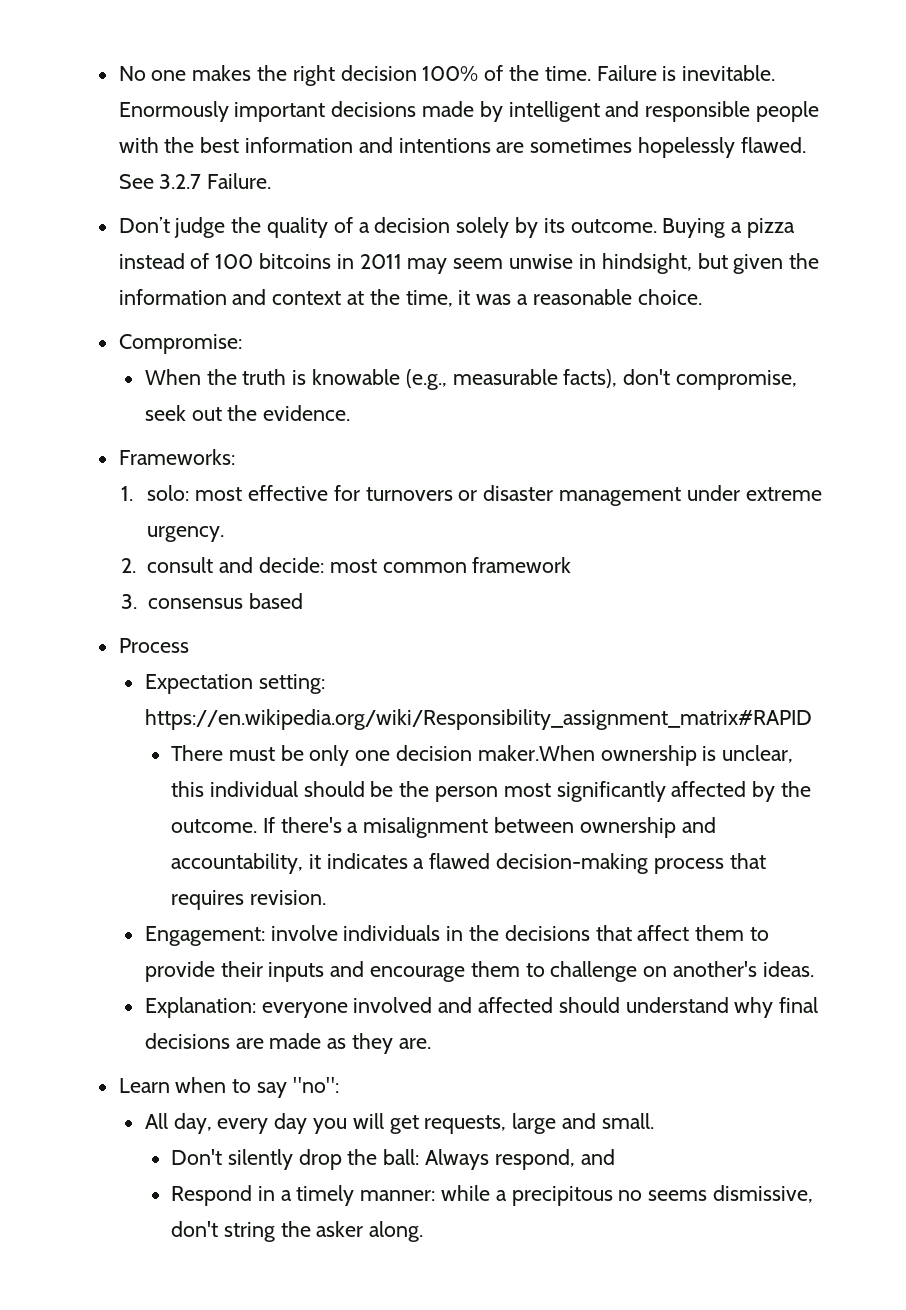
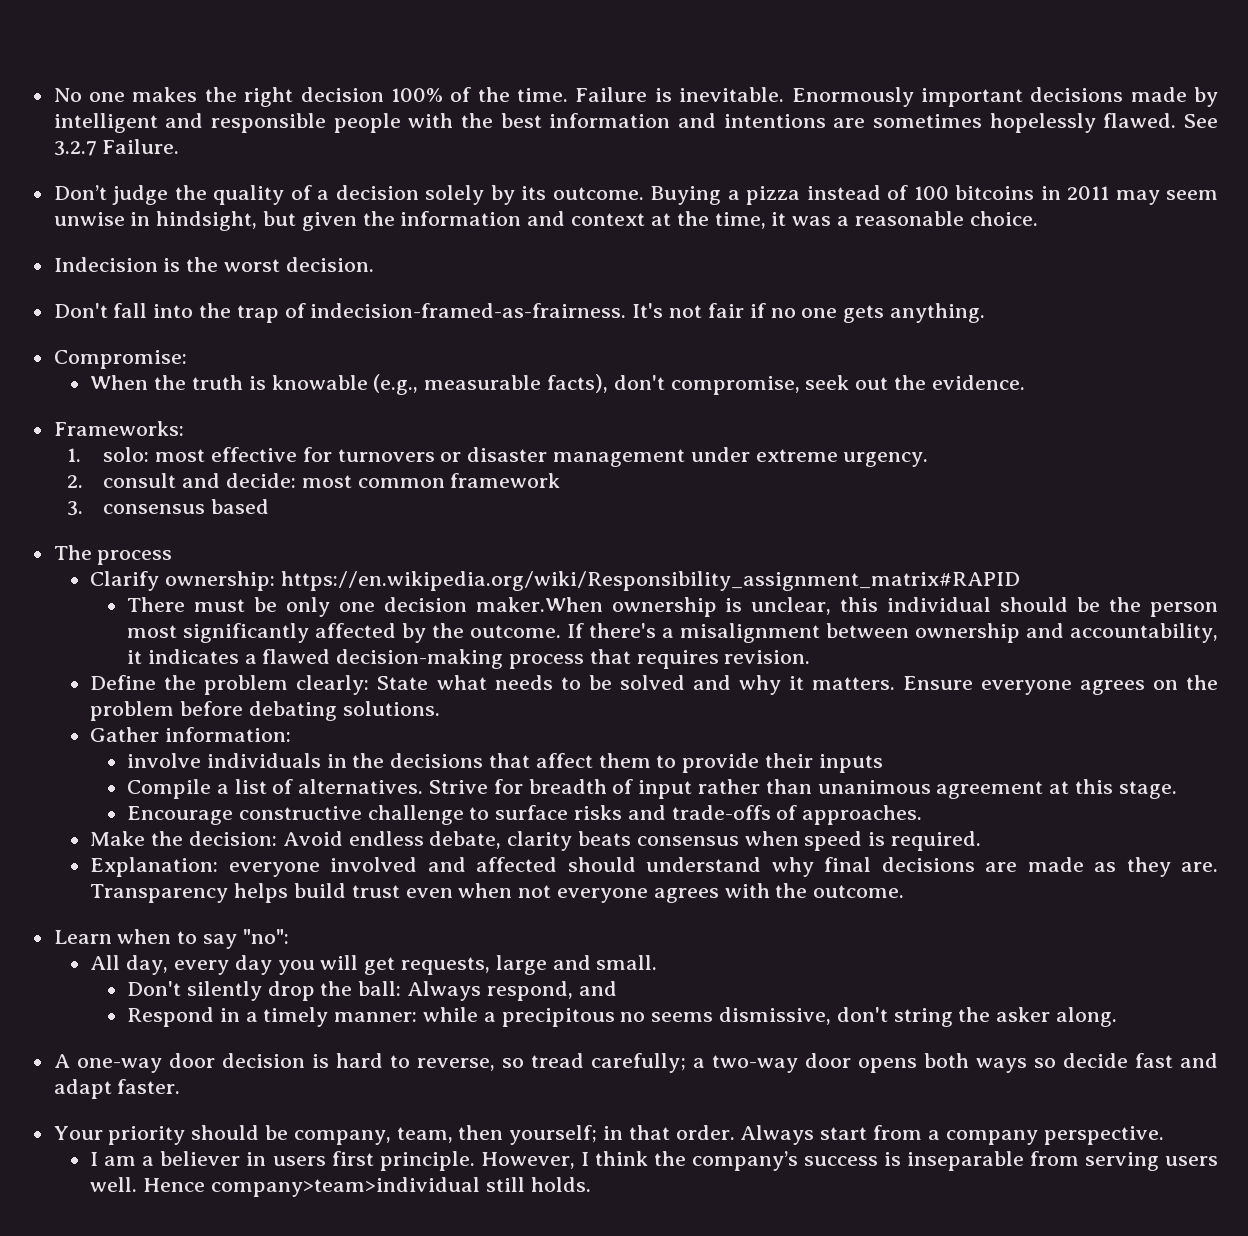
+ Indecision is the worst decision.
+ Don't fall into the trap of indecision-framed-as-frairness. It's not fair if no one gets anything.
- Process
- Expectation setting: https://en.wikipedia.org/wiki/Responsibility_assignment_matrix#RAPID
+ The process
+ Clarify ownership: https://en.wikipedia.org/wiki/Responsibility_assignment_matrix#RAPID
- Engagement: involve individuals in the decisions that affect them to provide their inputs and encourage them to challenge on another's ideas.
+ Define the problem clearly: State what needs to be solved and why it matters. Ensure everyone agrees on the problem before debating solutions.
+ Gather information:
+ involve individuals in the decisions that affect them to provide their inputs
+ Compile a list of alternatives. Strive for breadth of input rather than unanimous agreement at this stage.
+ Encourage constructive challenge to surface risks and trade-offs of approaches.
+ Make the decision: Avoid endless debate, clarity beats consensus when speed is required.
+ Transparency helps build trust even when not everyone agrees with the outcome.
+ A one-way door decision is hard to reverse, so tread carefully; a two-way door opens both ways so decide fast and adapt faster.
+ Your priority should be company, team, then yourself; in that order. Always start from a company perspective.
+ I am a believer in users first principle. However, I think the company’s success is inseparable from serving users well. Hence company>team>individual still holds.

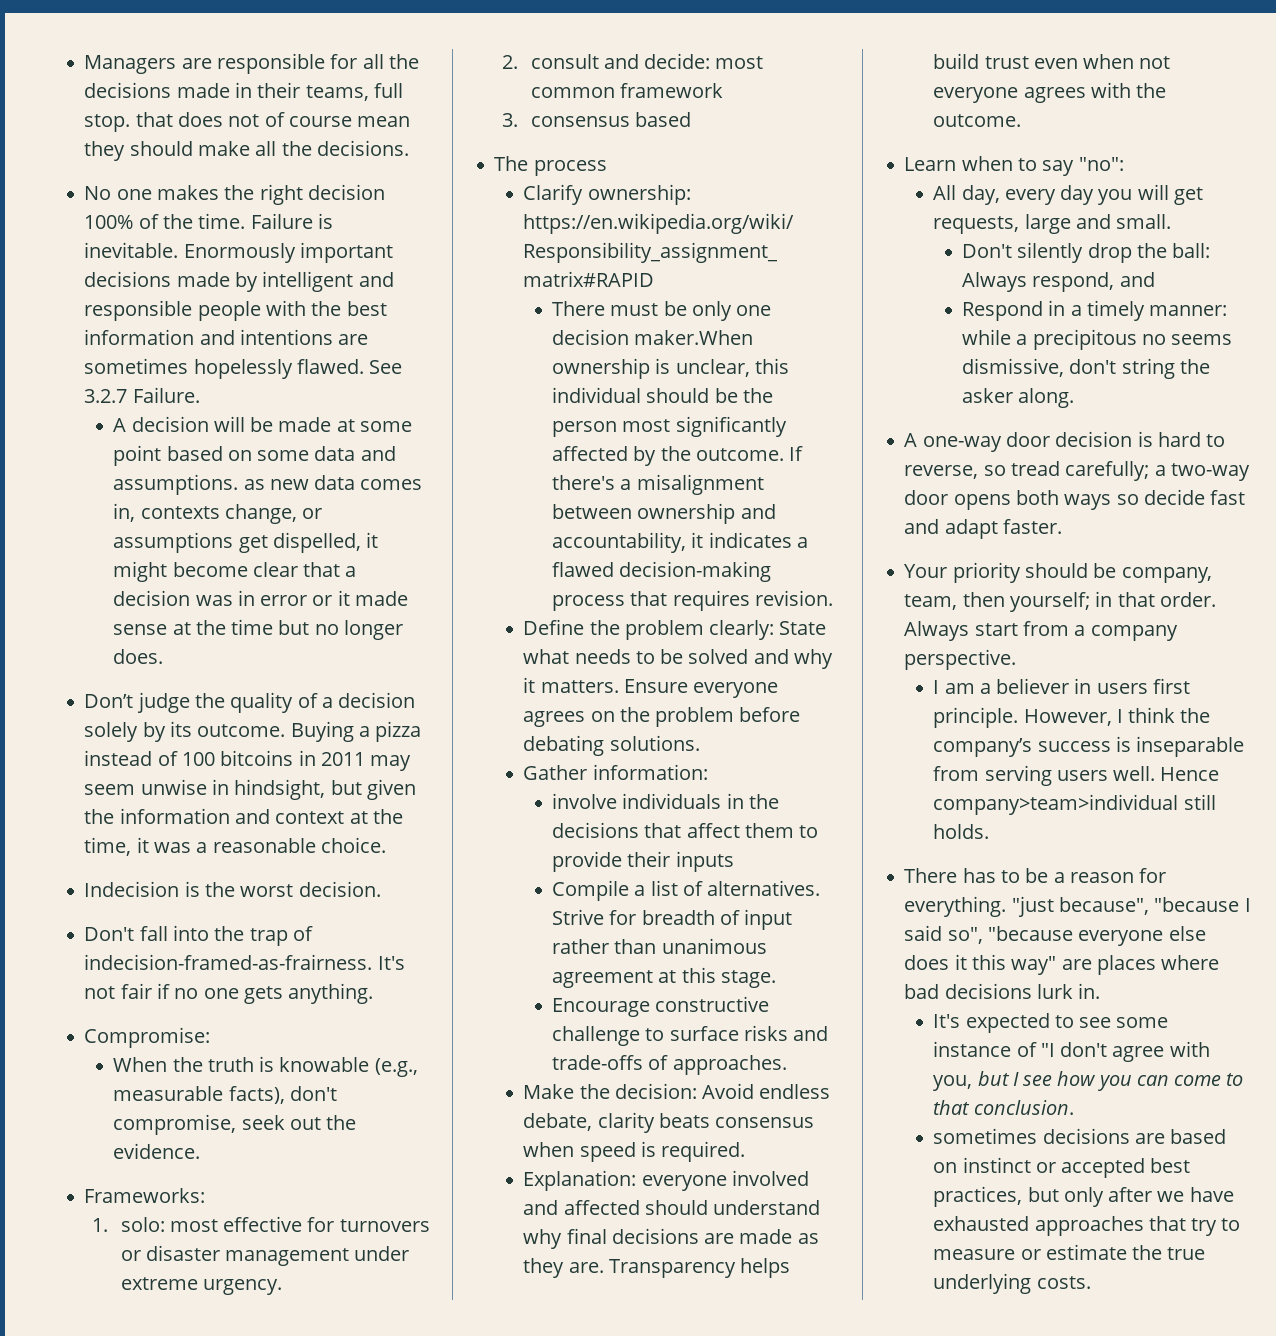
+ Managers are responsible for all the decisions made in their teams, full stop. that does not of course mean they should make all the decisions.
+ A decision will be made at some point based on some data and assumptions. as new data comes in, contexts change, or assumptions get dispelled, it might become clear that a decision was in error or it made sense at the time but no longer does.
+ There has to be a reason for everything. "just because", "because I said so", "because everyone else does it this way" are places where bad decisions lurk in.
+ It's expected to see some instance of "I don't agree with you, but I see how you can come to that conclusion.
+ sometimes decisions are based on instinct or accepted best practices, but only after we have exhausted approaches that try to measure or estimate the true underlying costs.

